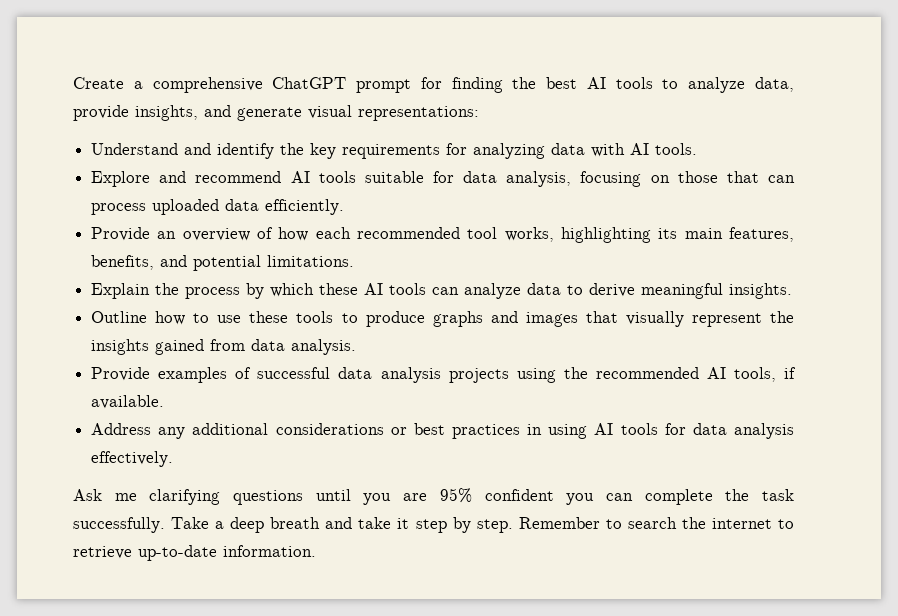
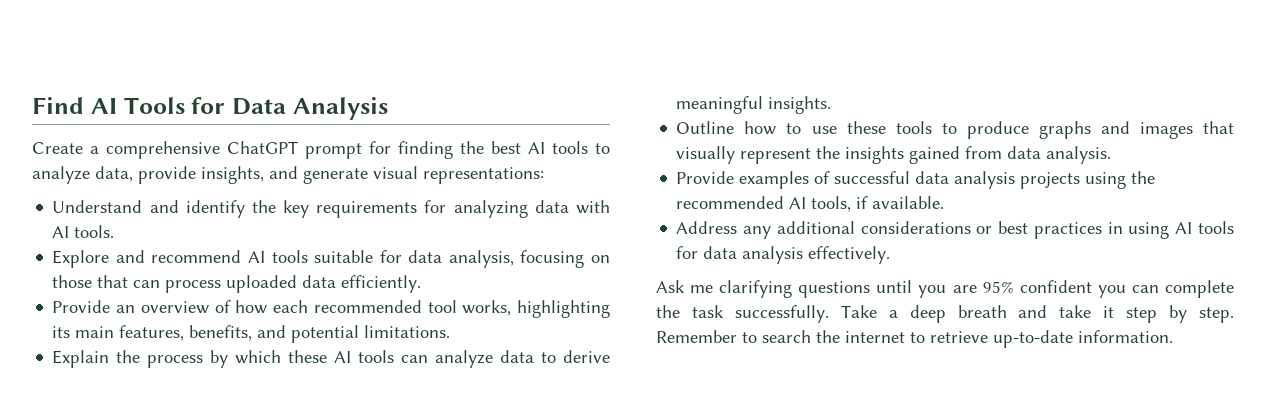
+ Find AI Tools for Data Analysis

